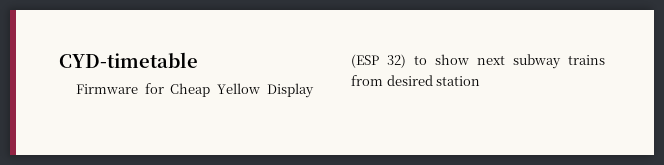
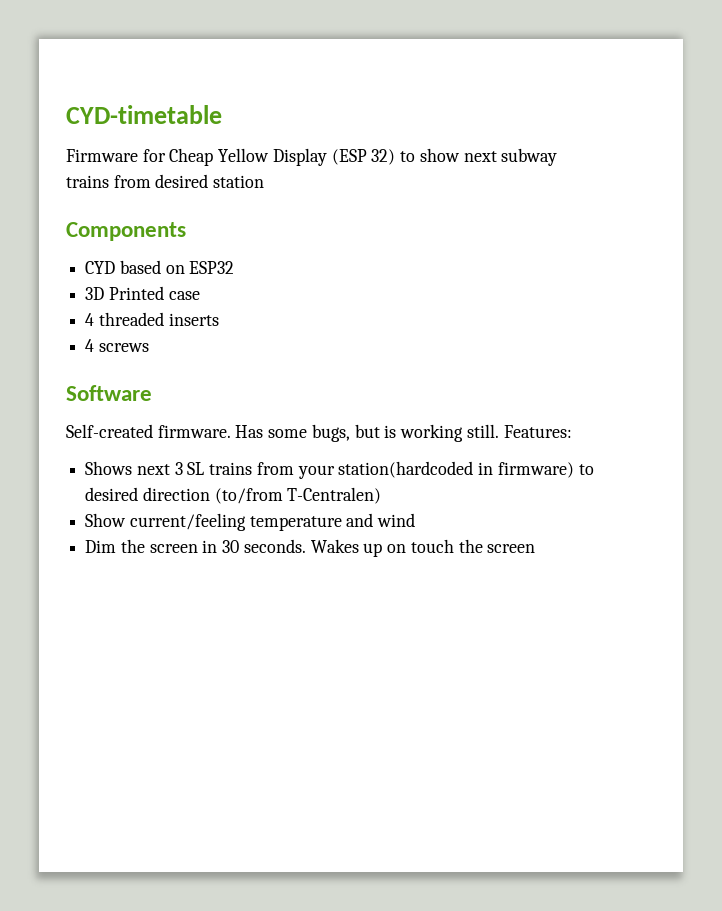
+ Components
+ CYD based on ESP32
+ 3D Printed case
+ 4 threaded inserts
+ 4 screws
+ Software
+ Self-created firmware. Has some bugs, but is working still. Features:
+ Shows next 3 SL trains from your station(hardcoded in firmware) to desired direction (to/from T-Centralen)
+ Show current/feeling temperature and wind
+ Dim the screen in 30 seconds. Wakes up on touch the screen

